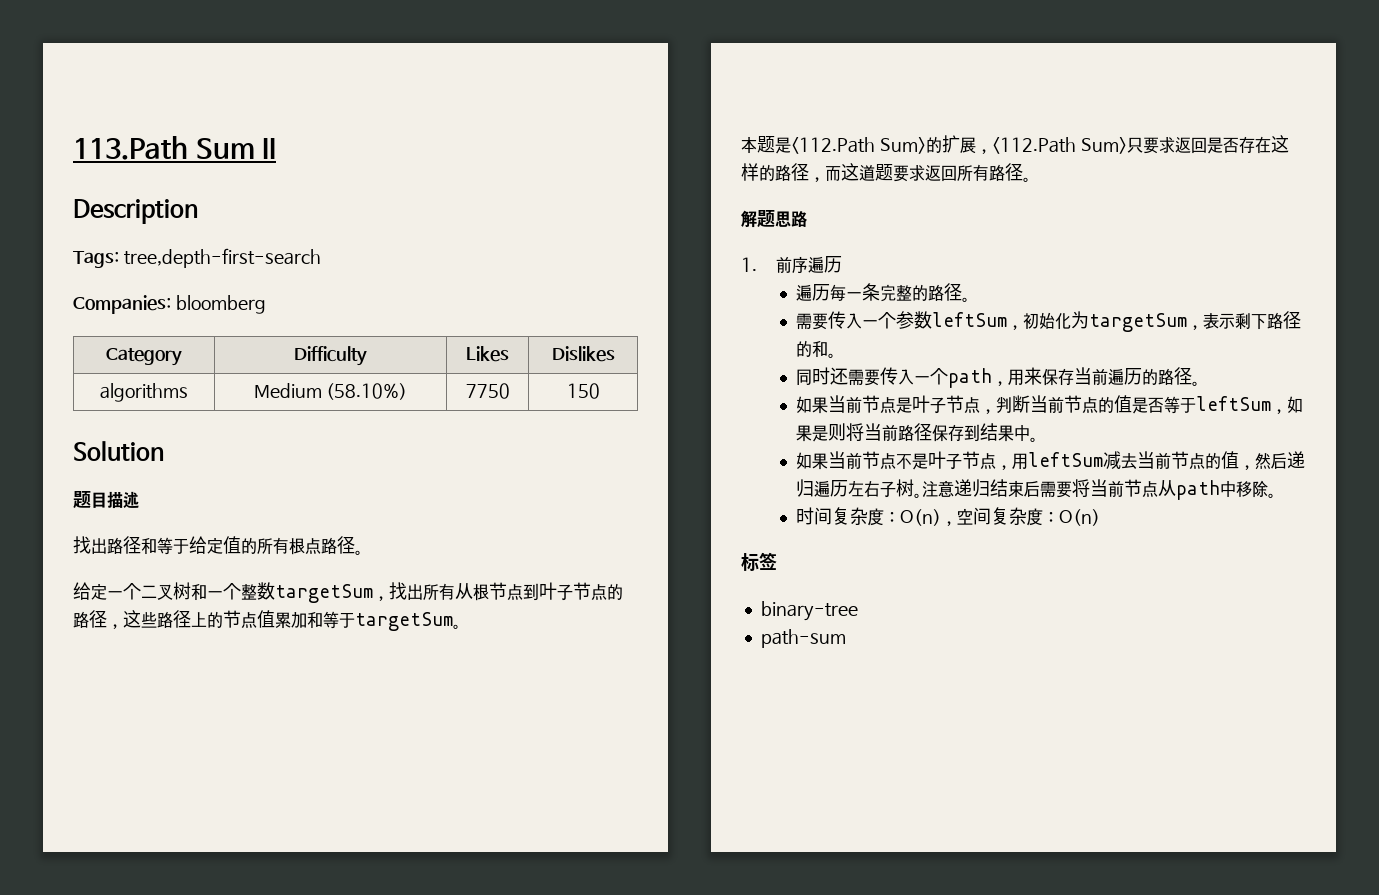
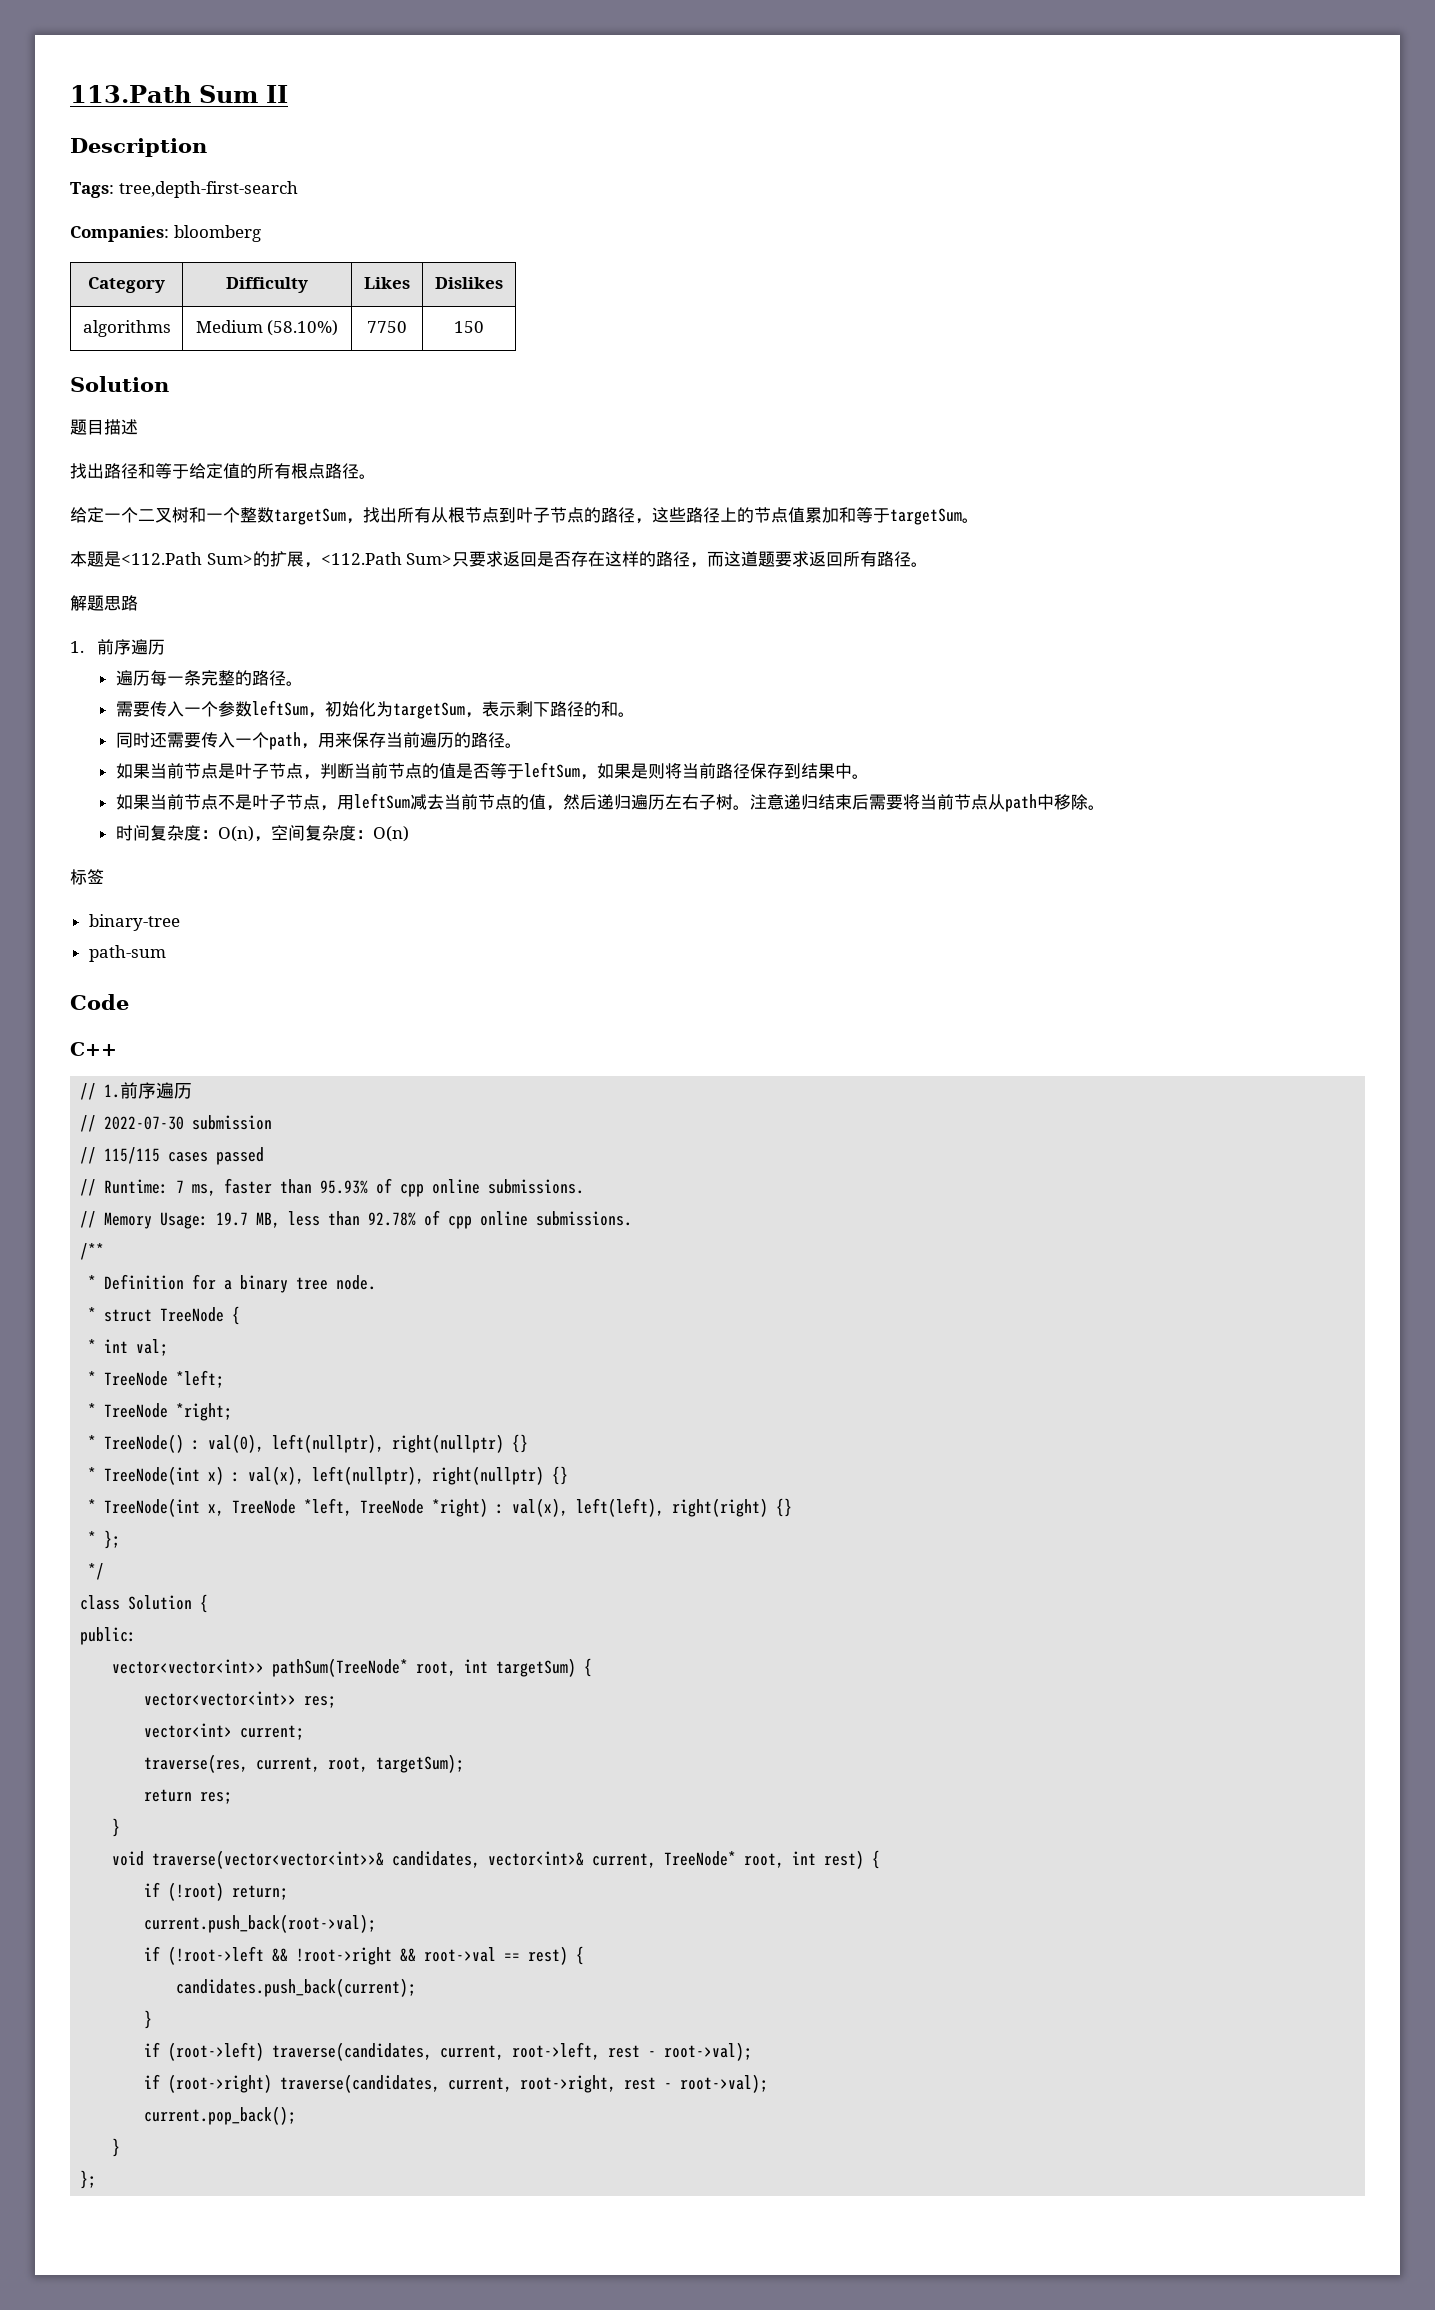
+ Code
+ C++
+ // 1.前序遍历
+ // 2022-07-30 submission
+ // 115/115 cases passed
+ // Runtime: 7 ms, faster than 95.93% of cpp online submissions.
+ // Memory Usage: 19.7 MB, less than 92.78% of cpp online submissions.
+ /**
+ * Definition for a binary tree node.
+ * struct TreeNode {
+ * int val;
+ * TreeNode *left;
+ * TreeNode *right;
+ * TreeNode() : val(0), left(nullptr), right(nullptr) {}
+ * TreeNode(int x) : val(x), left(nullptr), right(nullptr) {}
+ * TreeNode(int x, TreeNode *left, TreeNode *right) : val(x), left(left), right(right) {}
+ * };
+ */
+ class Solution {
+ public:
+ vector<vector<int>> pathSum(TreeNode* root, int targetSum) {
+ vector<vector<int>> res;
+ vector<int> current;
+ traverse(res, current, root, targetSum);
+ return res;
+ }
+ void traverse(vector<vector<int>>& candidates, vector<int>& current, TreeNode* root, int rest) {
+ if (!root) return;
+ current.push_back(root->val);
+ if (!root->left && !root->right && root->val == rest) {
+ candidates.push_back(current);
+ }
+ if (root->left) traverse(candidates, current, root->left, rest - root->val);
+ if (root->right) traverse(candidates, current, root->right, rest - root->val);
+ current.pop_back();
+ }
+ };

